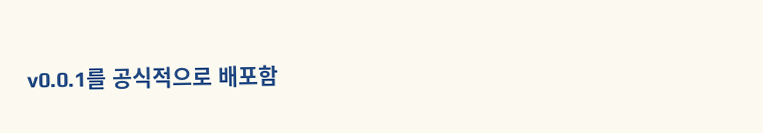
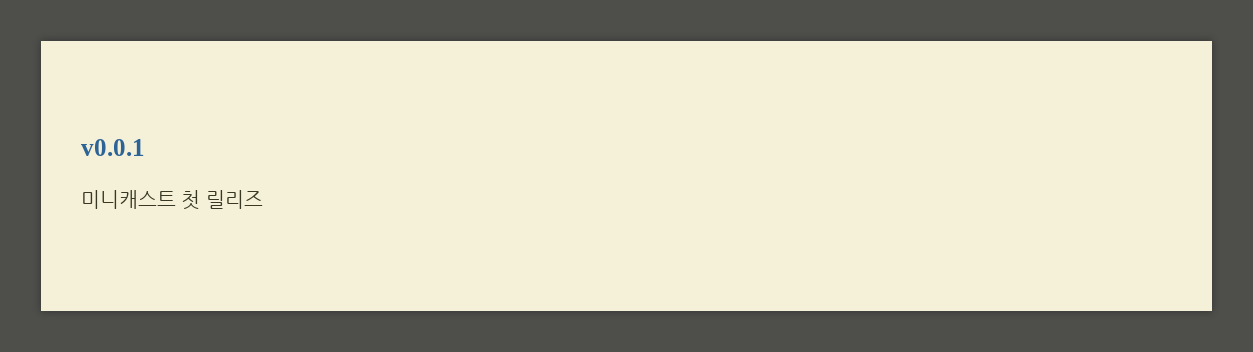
- v0.0.1를 공식적으로 배포함
+ v0.0.1
+ 미니캐스트 첫 릴리즈

